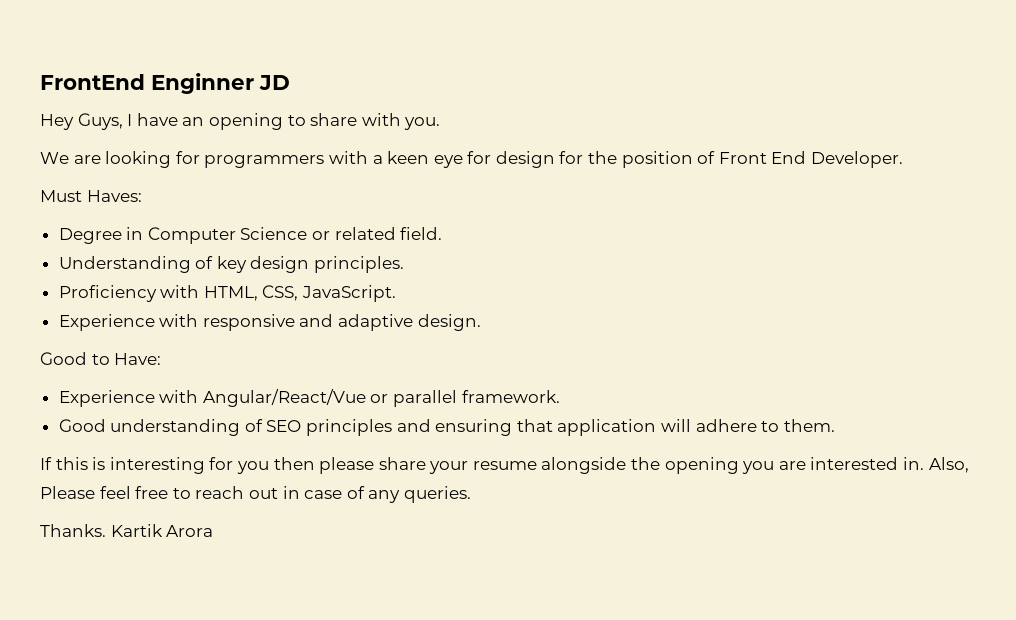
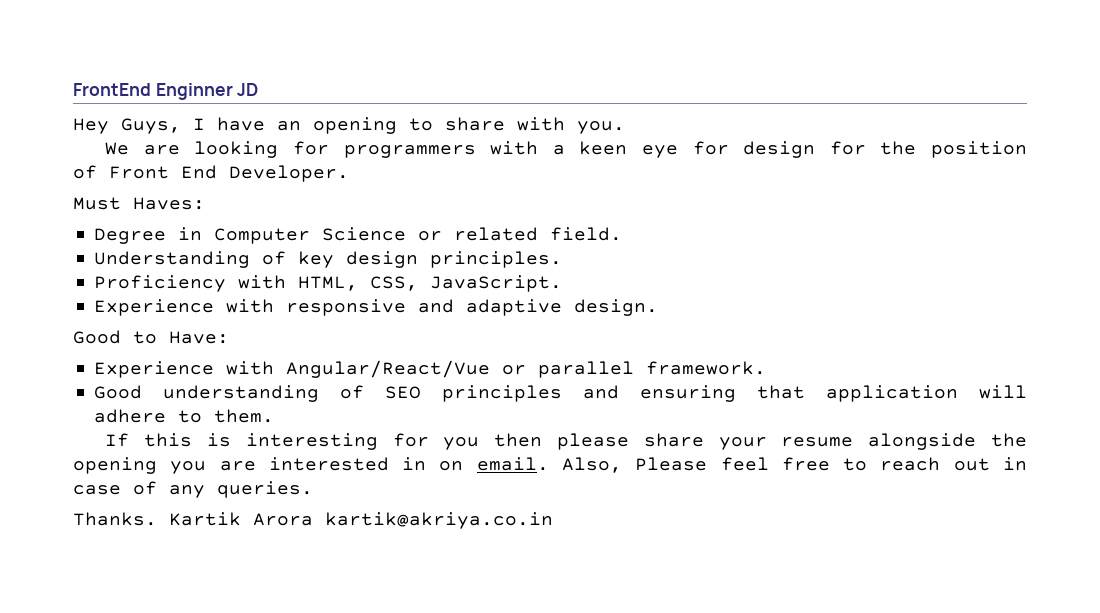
- If this is interesting for you then please share your resume alongside the opening you are interested in.
+ If this is interesting for you then please share your resume alongside the opening you are interested in on email.
- Kartik Arora
+ Kartik Arora kartik@akriya.co.in

